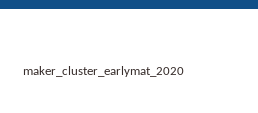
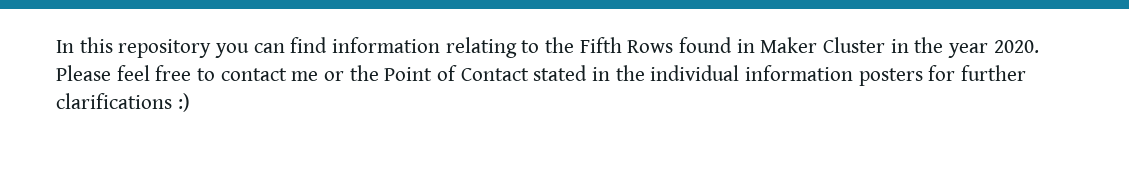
- maker_cluster_earlymat_2020
+ In this repository you can find information relating to the Fifth Rows found in Maker Cluster in the year 2020. Please feel free to contact me or the Point of Contact stated in the individual information posters for further clarifications :)

